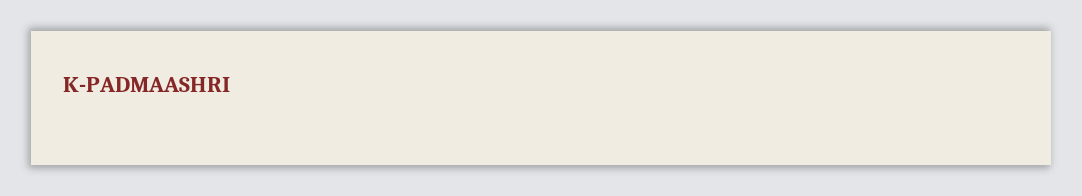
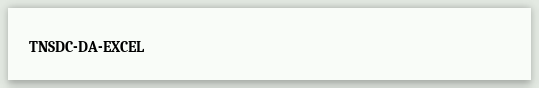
- K-PADMAASHRI
+ TNSDC-DA-EXCEL

